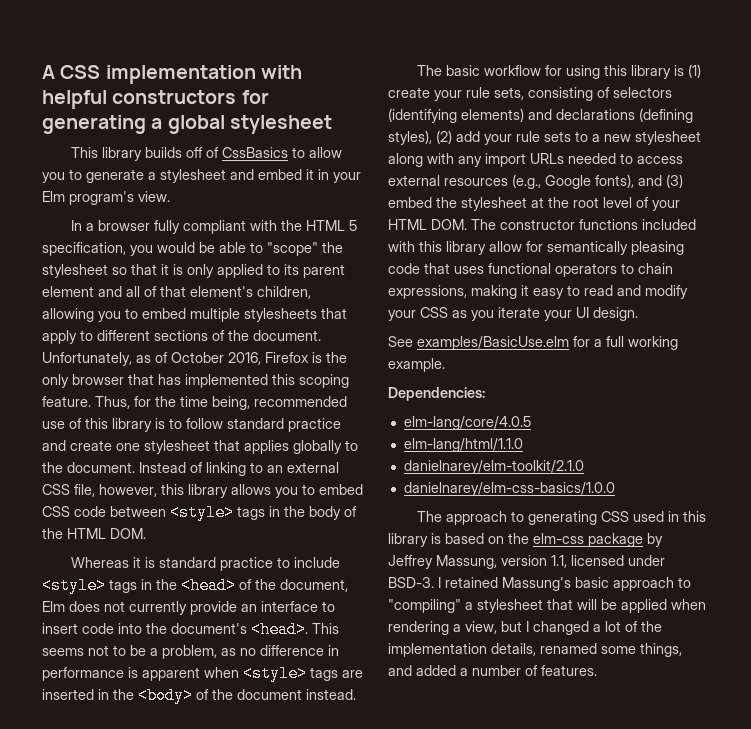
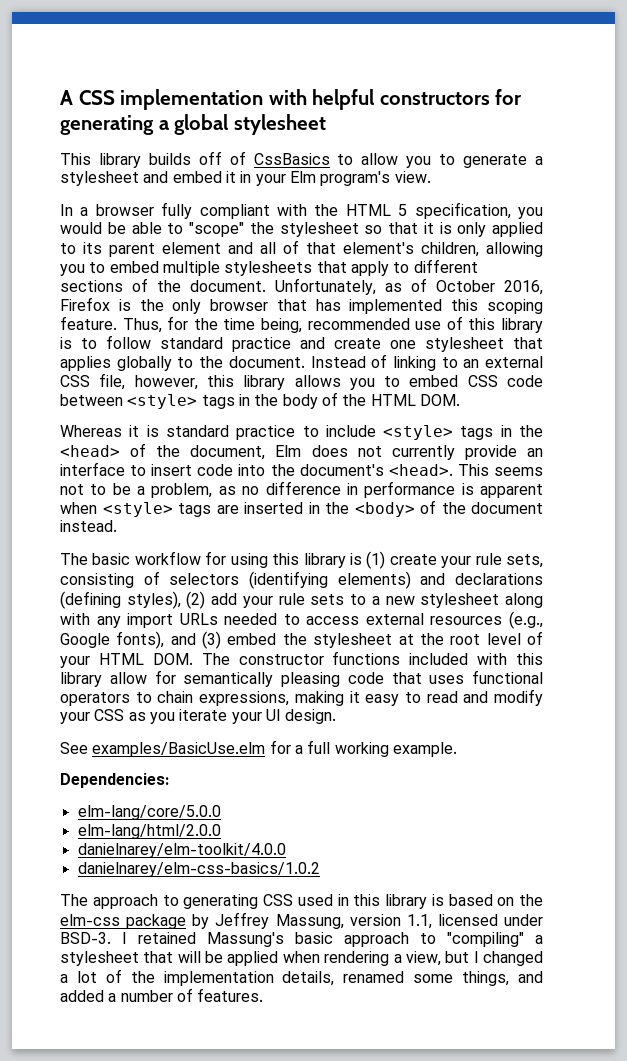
- elm-lang/core/4.0.5
- elm-lang/html/1.1.0
- danielnarey/elm-toolkit/2.1.0
- danielnarey/elm-css-basics/1.0.0
+ elm-lang/core/5.0.0
+ elm-lang/html/2.0.0
+ danielnarey/elm-toolkit/4.0.0
+ danielnarey/elm-css-basics/1.0.2

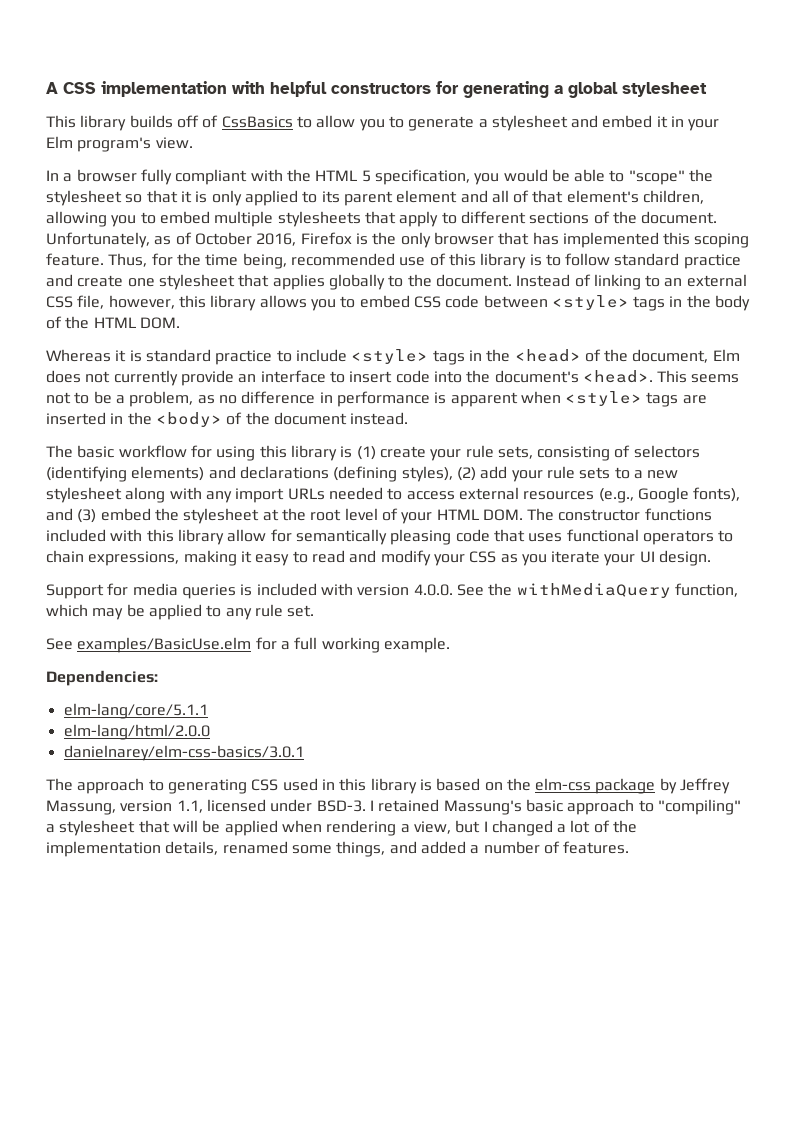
+ Support for media queries is included with version 4.0.0. See the withMediaQuery function, which may be applied to any rule set.
- elm-lang/core/5.0.0
+ elm-lang/core/5.1.1
- danielnarey/elm-toolkit/4.0.0
- danielnarey/elm-css-basics/1.0.2
+ danielnarey/elm-css-basics/3.0.1

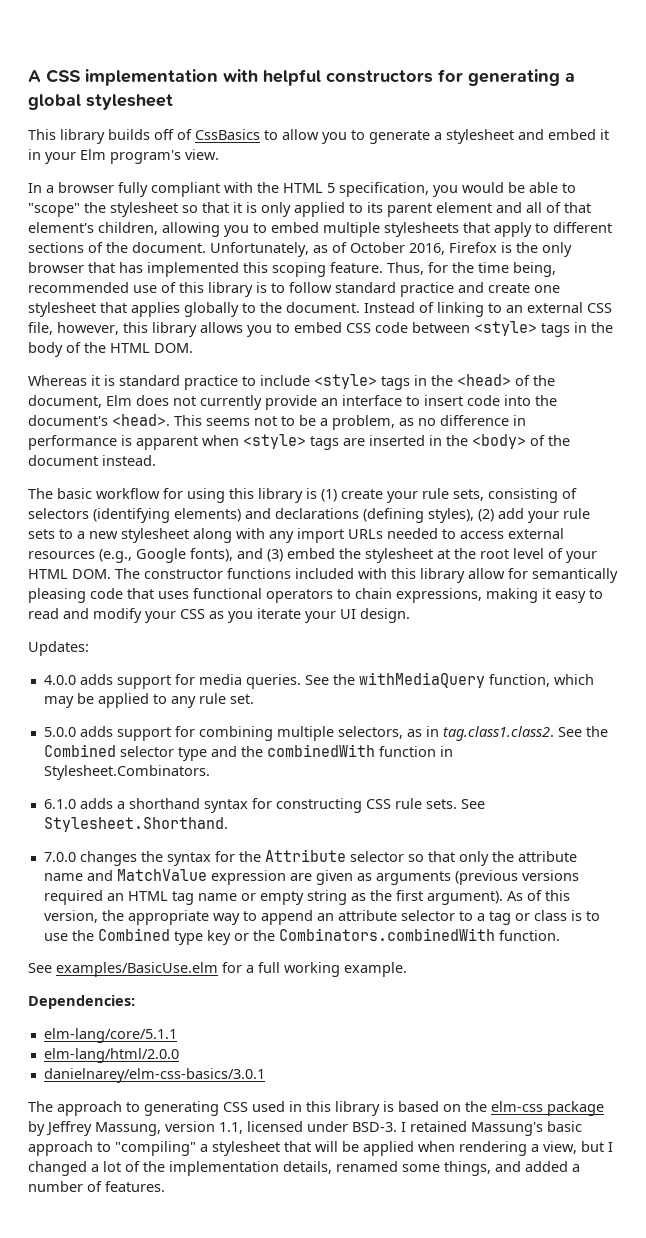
- Support for media queries is included with version 4.0.0. See the withMediaQuery function, which may be applied to any rule set.
+ Updates:
+ 4.0.0 adds support for media queries. See the withMediaQuery function, which may be applied to any rule set.
+ 5.0.0 adds support for combining multiple selectors, as in tag.class1.class2. See the Combined selector type and the combinedWith function in Stylesheet.Combinators.
+ 6.1.0 adds a shorthand syntax for constructing CSS rule sets. See Stylesheet.Shorthand.
+ 7.0.0 changes the syntax for the Attribute selector so that only the attribute name and MatchValue expression are given as arguments (previous versions required an HTML tag name or empty string as the first argument). As of this version, the appropriate way to append an attribute selector to a tag or class is to use the Combined type key or the Combinators.combinedWith function.

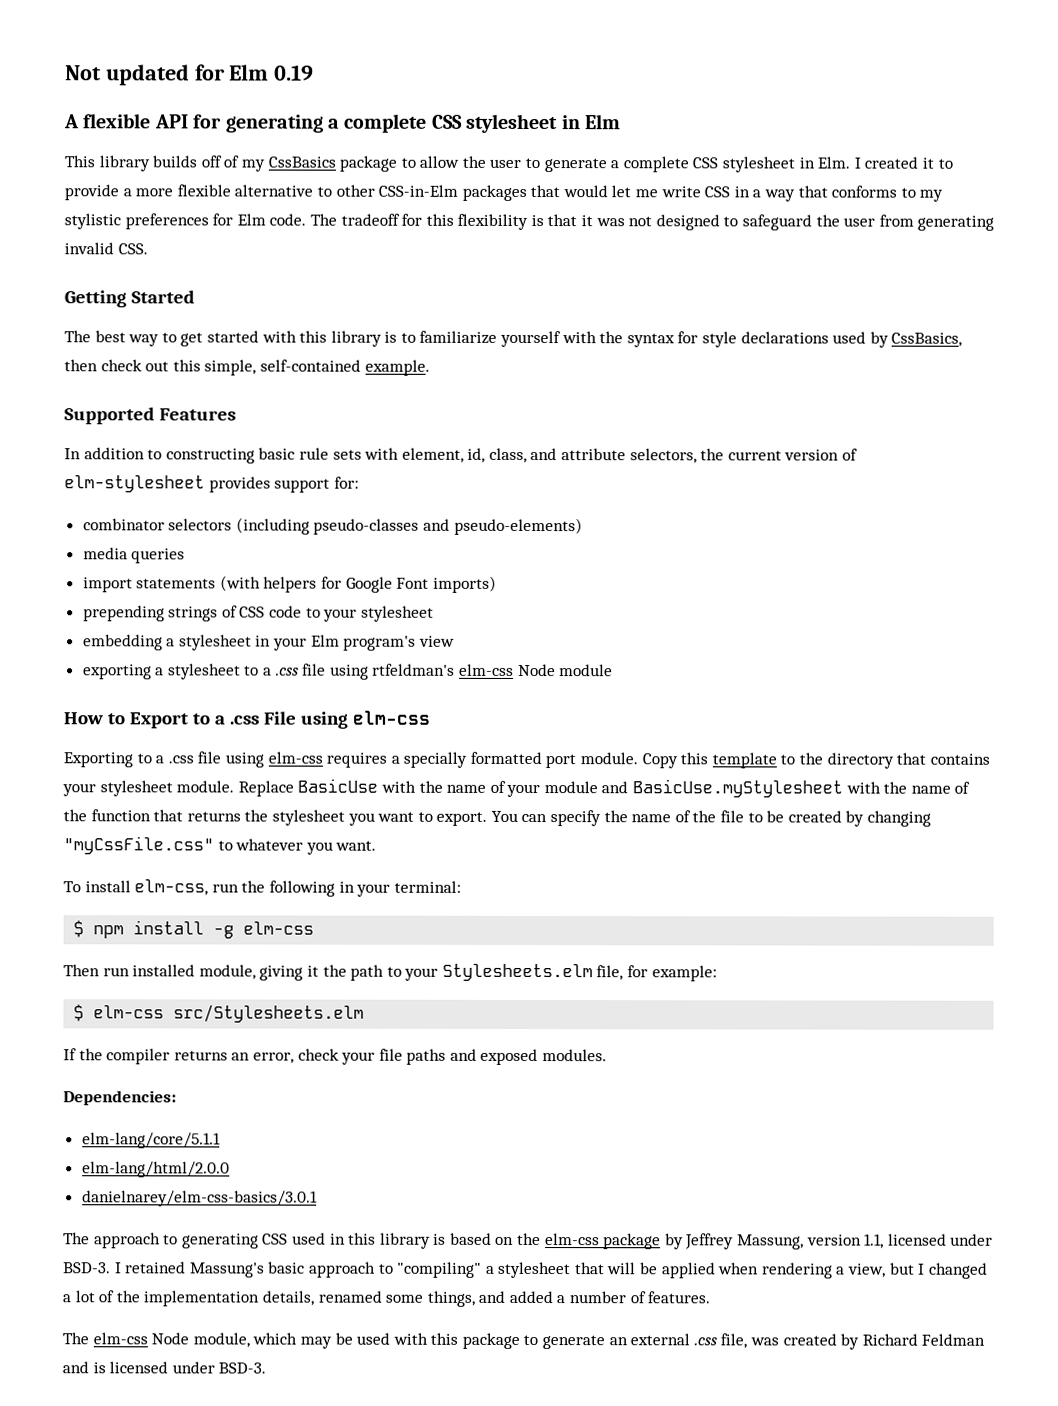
- A CSS implementation with helpful constructors for generating a global stylesheet
+ Not updated for Elm 0.19
+ A flexible API for generating a complete CSS stylesheet in Elm
- This library builds off of CssBasics to allow you to generate a stylesheet and embed it in your Elm program's view.
- In a browser fully compliant with the HTML 5 specification, you would be able to "scope" the stylesheet so that it is only applied to its parent element and all of that element's children, allowing you to embed multiple stylesheets that apply to different sections of the document. Unfortunately, as of October 2016, Firefox is the only browser that has implemented this scoping feature. Thus, for the time being, recommended use of this library is to follow standard practice and create one stylesheet that applies globally to the document. Instead of linking to an external CSS file, however, this library allows you to embed CSS code between <style> tags in the body of the HTML DOM.
- Whereas it is standard practice to include <style> tags in the <head> of the document, Elm does not currently provide an interface to insert code into the document's <head>. This seems not to be a problem, as no difference in performance is apparent when <style> tags are inserted in the <body> of the document instead.
- The basic workflow for using this library is (1) create your rule sets, consisting of selectors (identifying elements) and declarations (defining styles), (2) add your rule sets to a new stylesheet along with any import URLs needed to access external resources (e.g., Google fonts), and (3) embed the stylesheet at the root level of your HTML DOM. The constructor functions included with this library allow for semantically pleasing code that uses functional operators to chain expressions, making it easy to read and modify your CSS as you iterate your UI design.
- Updates:
- 4.0.0 adds support for media queries. See the withMediaQuery function, which may be applied to any rule set.
- 5.0.0 adds support for combining multiple selectors, as in tag.class1.class2. See the Combined selector type and the combinedWith function in Stylesheet.Combinators.
- 6.1.0 adds a shorthand syntax for constructing CSS rule sets. See Stylesheet.Shorthand.
- 7.0.0 changes the syntax for the Attribute selector so that only the attribute name and MatchValue expression are given as arguments (previous versions required an HTML tag name or empty string as the first argument). As of this version, the appropriate way to append an attribute selector to a tag or class is to use the Combined type key or the Combinators.combinedWith function.
- See examples/BasicUse.elm for a full working example.
+ This library builds off of my CssBasics package to allow the user to generate a complete CSS stylesheet in Elm. I created it to provide a more flexible alternative to other CSS-in-Elm packages that would let me write CSS in a way that conforms to my stylistic preferences for Elm code. The tradeoff for this flexibility is that it was not designed to safeguard the user from generating invalid CSS.
+ Getting Started
+ The best way to get started with this library is to familiarize yourself with the syntax for style declarations used by CssBasics, then check out this simple, self-contained example.
+ Supported Features
+ In addition to constructing basic rule sets with element, id, class, and attribute selectors, the current version of elm-stylesheet provides support for:
+ combinator selectors (including pseudo-classes and pseudo-elements)
+ media queries
+ import statements (with helpers for Google Font imports)
+ prepending strings of CSS code to your stylesheet
+ embedding a stylesheet in your Elm program's view
+ exporting a stylesheet to a .css file using rtfeldman's elm-css Node module
+ How to Export to a .css File using elm-css
+ Exporting to a .css file using elm-css requires a specially formatted port module. Copy this template to the directory that contains your stylesheet module. Replace BasicUse with the name of your module and BasicUse.myStylesheet with the name of the function that returns the stylesheet you want to export. You can specify the name of the file to be created by changing "myCssFile.css" to whatever you want.
+ To install elm-css, run the following in your terminal:
+ $ npm install -g elm-css
+ Then run installed module, giving it the path to your Stylesheets.elm file, for example:
+ $ elm-css src/Stylesheets.elm
+ If the compiler returns an error, check your file paths and exposed modules.
+ The elm-css Node module, which may be used with this package to generate an external .css file, was created by Richard Feldman and is licensed under BSD-3.

